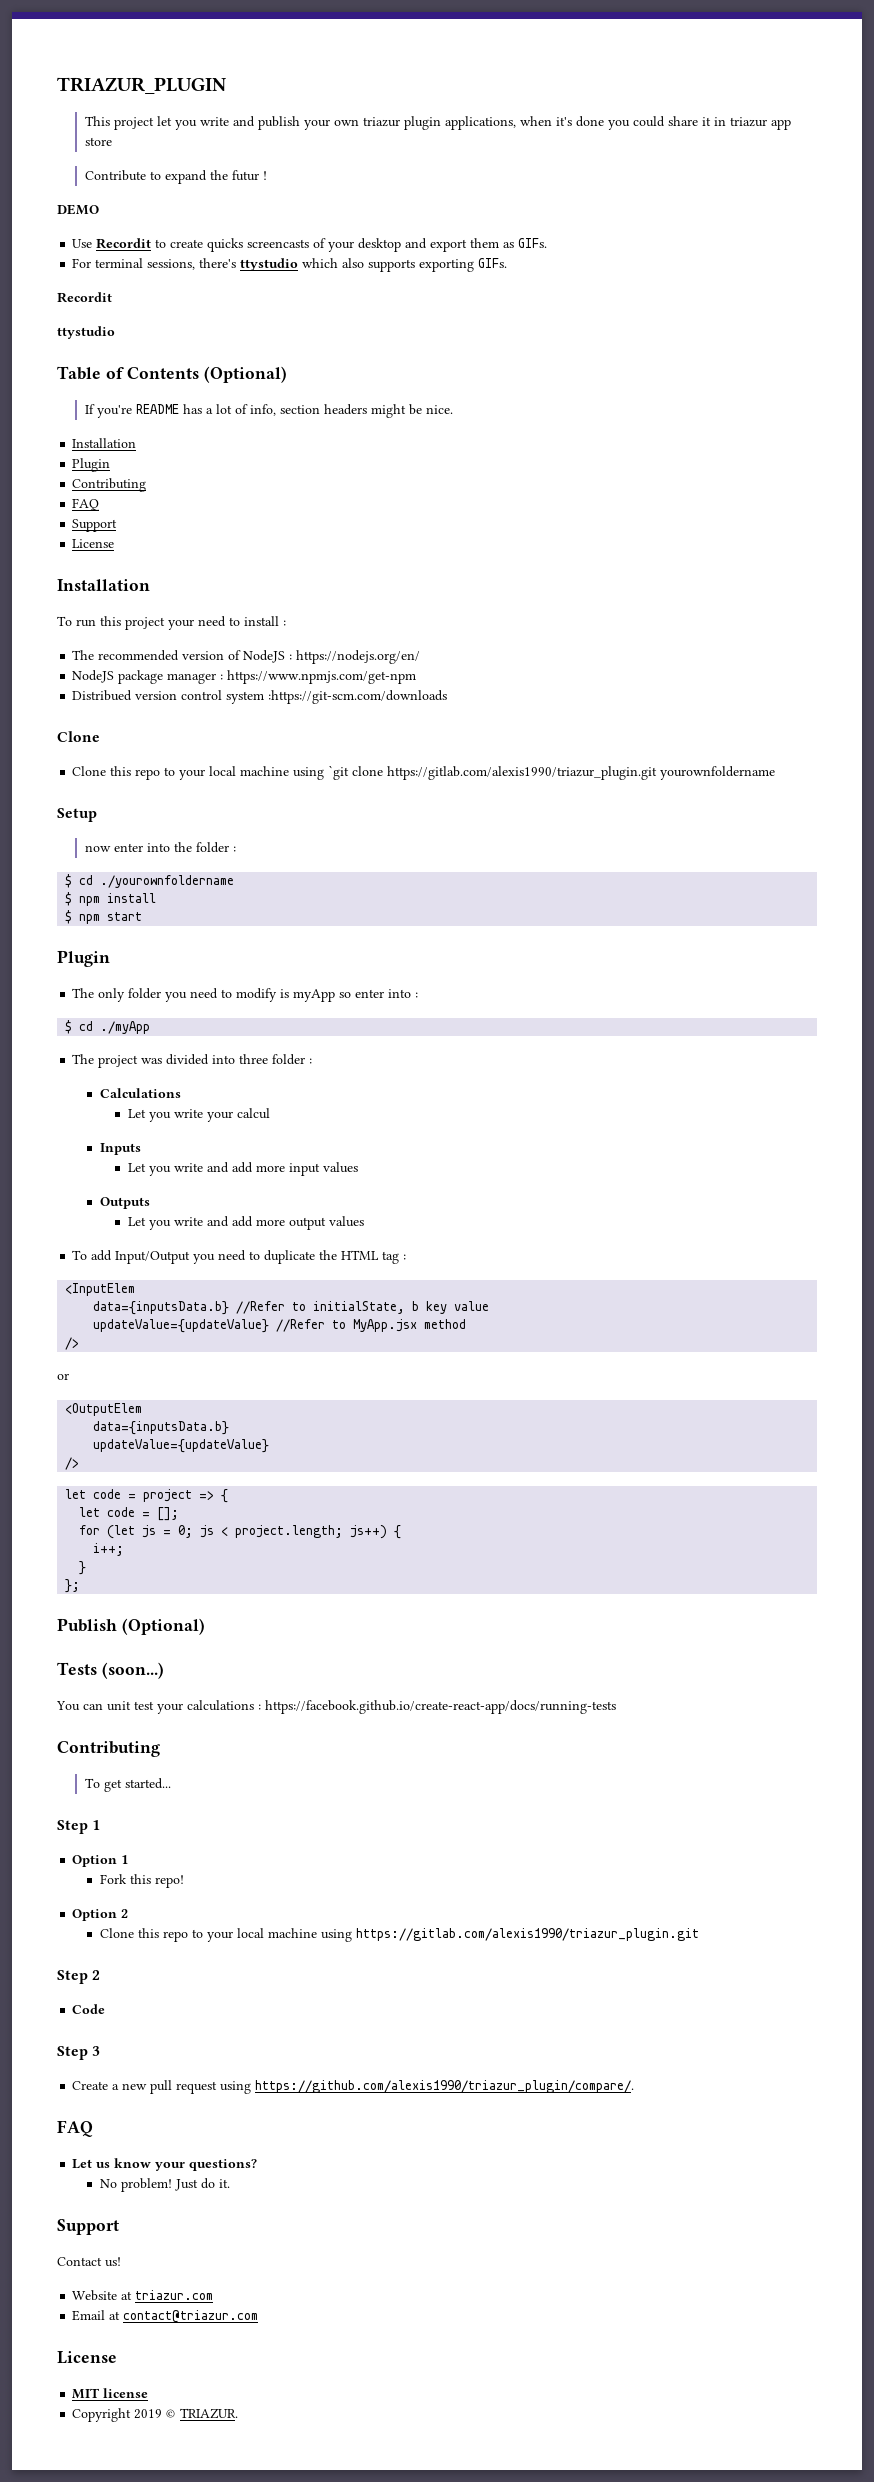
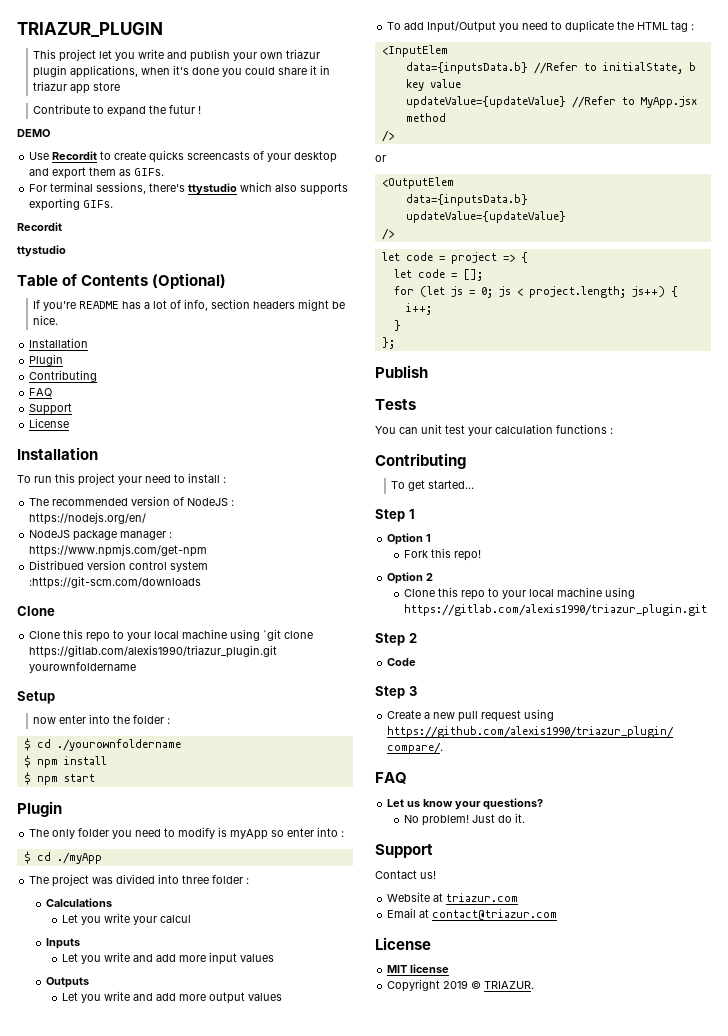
- Publish (Optional)
+ Publish
- Tests (soon...)
+ Tests
- You can unit test your calculations : https://facebook.github.io/create-react-app/docs/running-tests
+ You can unit test your calculation functions :

